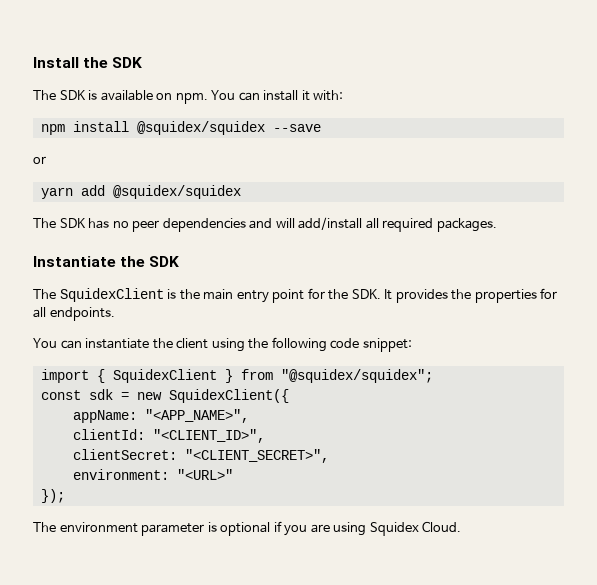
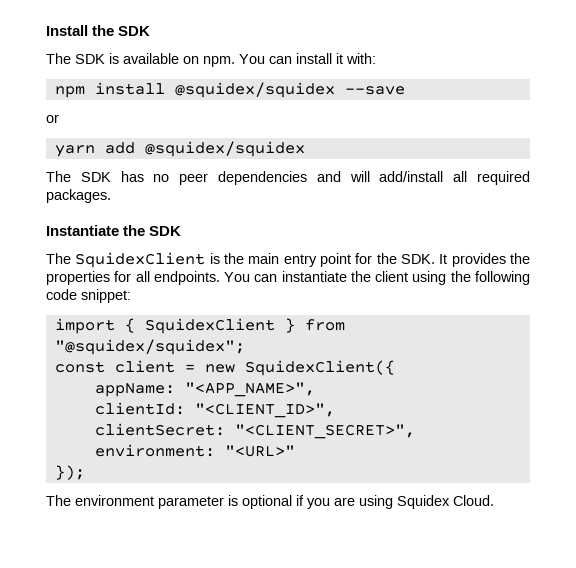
- The SquidexClient is the main entry point for the SDK. It provides the properties for all endpoints.
- You can instantiate the client using the following code snippet:
+ The SquidexClient is the main entry point for the SDK. It provides the properties for all endpoints. You can instantiate the client using the following code snippet:
- const sdk = new SquidexClient({
+ const client = new SquidexClient({

